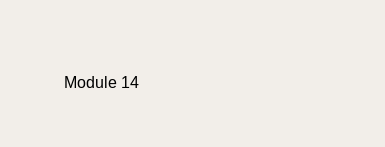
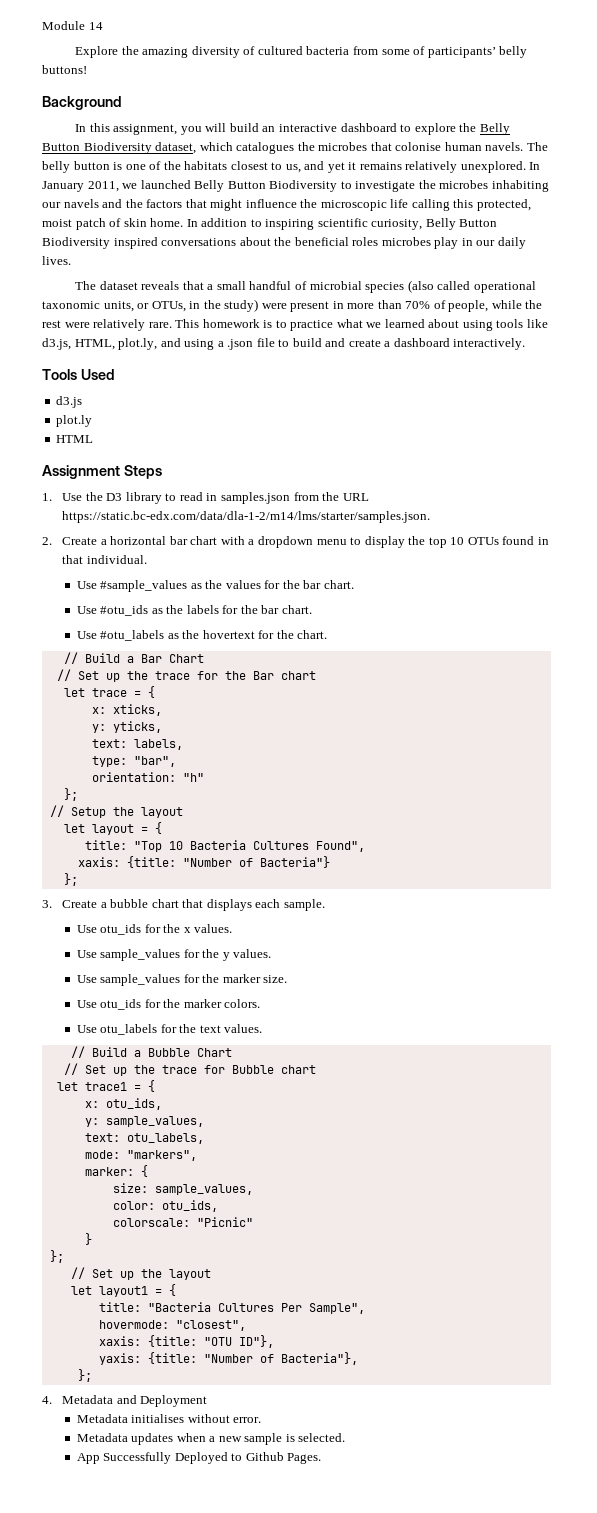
+ Explore the amazing diversity of cultured bacteria from some of participants’ belly buttons!
+ Background
+ In this assignment, you will build an interactive dashboard to explore the Belly Button Biodiversity dataset, which catalogues the microbes that colonise human navels. The belly button is one of the habitats closest to us, and yet it remains relatively unexplored. In January 2011, we launched Belly Button Biodiversity to investigate the microbes inhabiting our navels and the factors that might influence the microscopic life calling this protected, moist patch of skin home. In addition to inspiring scientific curiosity, Belly Button Biodiversity inspired conversations about the beneficial roles microbes play in our daily lives.
+ The dataset reveals that a small handful of microbial species (also called operational taxonomic units, or OTUs, in the study) were present in more than 70% of people, while the rest were relatively rare. This homework is to practice what we learned about using tools like d3.js, HTML, plot.ly, and using a .json file to build and create a dashboard interactively.
+ Tools Used
+ d3.js
+ plot.ly
+ HTML
+ Assignment Steps
+ 1. Use the D3 library to read in samples.json from the URL https://static.bc-edx.com/data/dla-1-2/m14/lms/starter/samples.json.
+ 2. Create a horizontal bar chart with a dropdown menu to display the top 10 OTUs found in that individual.
+ Use #sample_values as the values for the bar chart.
+ Use #otu_ids as the labels for the bar chart.
+ Use #otu_labels as the hovertext for the chart.
+ // Build a Bar Chart
+ // Set up the trace for the Bar chart
+ let trace = {
+ x: xticks,
+ y: yticks,
+ text: labels,
+ type: "bar",
+ orientation: "h"
+ };
+ // Setup the layout
+ let layout = {
+ title: "Top 10 Bacteria Cultures Found",
+ xaxis: {title: "Number of Bacteria"}
+ };
+ 3. Create a bubble chart that displays each sample.
+ Use otu_ids for the x values.
+ Use sample_values for the y values.
+ Use sample_values for the marker size.
+ Use otu_ids for the marker colors.
+ Use otu_labels for the text values.
+ // Build a Bubble Chart
+ // Set up the trace for Bubble chart
+ let trace1 = {
+ x: otu_ids,
+ y: sample_values,
+ text: otu_labels,
+ mode: "markers",
+ marker: {
+ size: sample_values,
+ color: otu_ids,
+ colorscale: "Picnic"
+ }
+ };
+ // Set up the layout
+ let layout1 = {
+ title: "Bacteria Cultures Per Sample",
+ hovermode: "closest",
+ xaxis: {title: "OTU ID"},
+ yaxis: {title: "Number of Bacteria"},
+ };
+ 4. Metadata and Deployment
+ Metadata initialises without error.
+ Metadata updates when a new sample is selected.
+ App Successfully Deployed to Github Pages.

